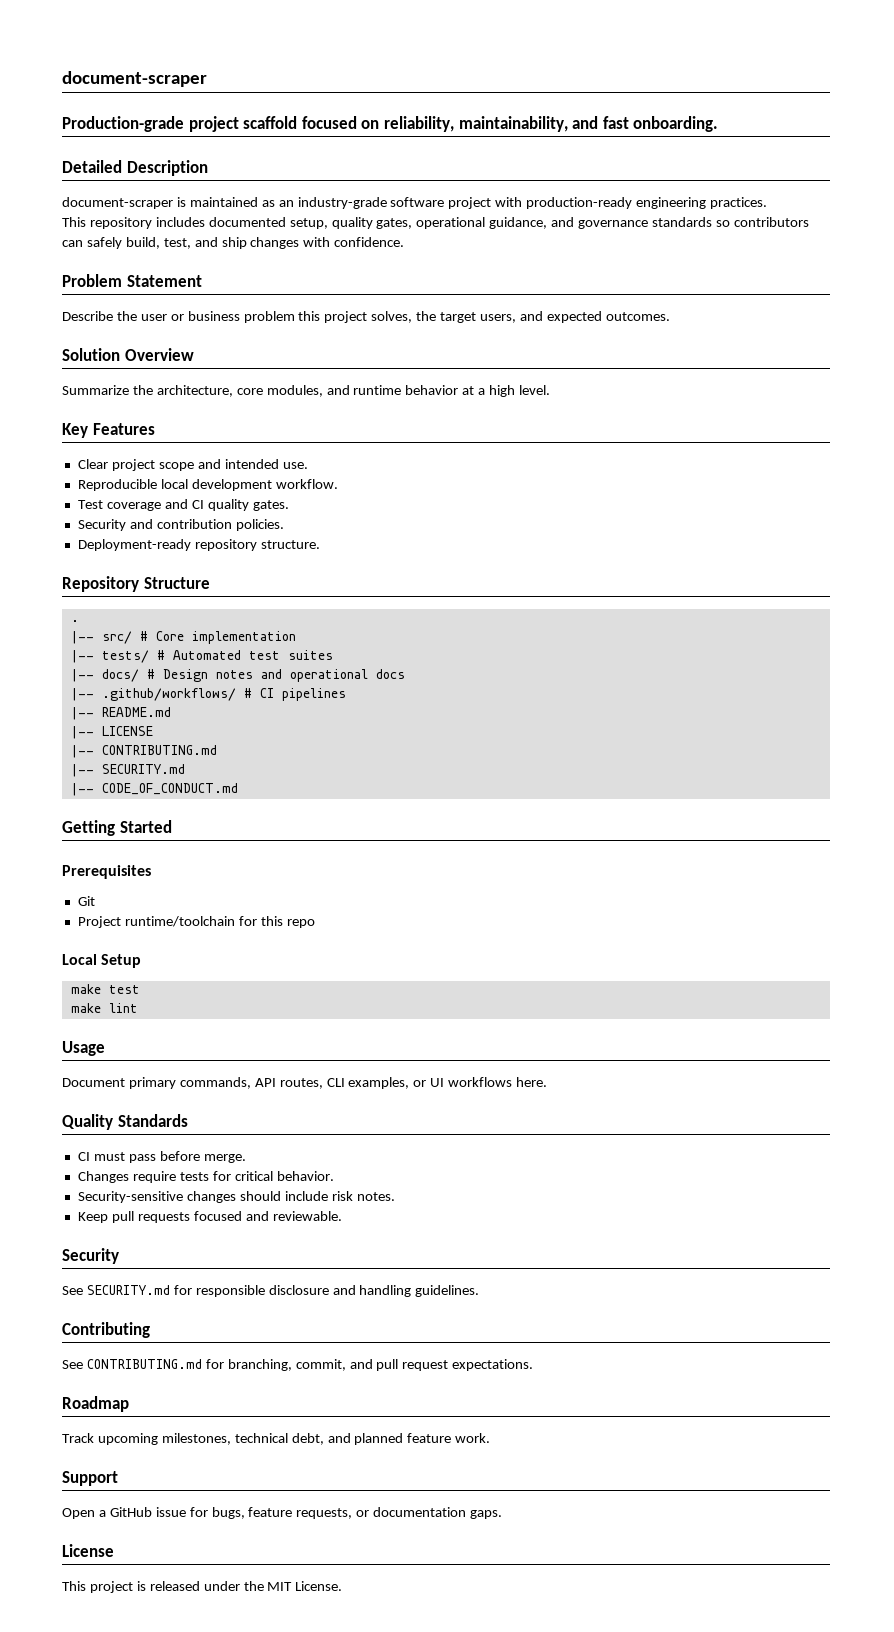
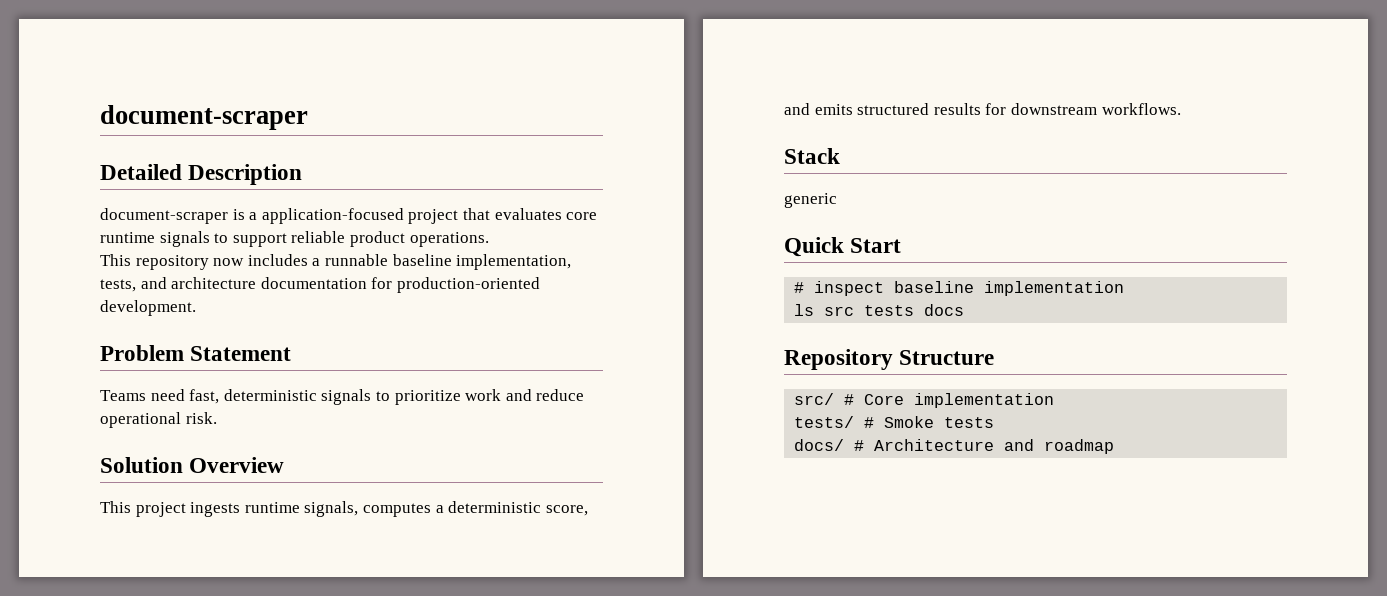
- Production-grade project scaffold focused on reliability, maintainability, and fast onboarding.
  Detailed Description
- document-scraper is maintained as an industry-grade software project with production-ready engineering practices.
- This repository includes documented setup, quality gates, operational guidance, and governance standards so contributors can safely build, test, and ship changes with confidence.
+ document-scraper is a application-focused project that evaluates core runtime signals to support reliable product operations.
+ This repository now includes a runnable baseline implementation, tests, and architecture documentation for production-oriented development.
  Problem Statement
- Describe the user or business problem this project solves, the target users, and expected outcomes.
+ Teams need fast, deterministic signals to prioritize work and reduce operational risk.
  Solution Overview
- Summarize the architecture, core modules, and runtime behavior at a high level.
- Key Features
- Clear project scope and intended use.
- Reproducible local development workflow.
- Test coverage and CI quality gates.
- Security and contribution policies.
- Deployment-ready repository structure.
+ This project ingests runtime signals, computes a deterministic score, and emits structured results for downstream workflows.
+ Stack
+ generic
+ Quick Start
+ # inspect baseline implementation
+ ls src tests docs
- .
- |-- src/ # Core implementation
+ src/ # Core implementation
- |-- tests/ # Automated test suites
- |-- docs/ # Design notes and operational docs
- |-- .github/workflows/ # CI pipelines
- |-- README.md
- |-- LICENSE
- |-- CONTRIBUTING.md
- |-- SECURITY.md
- |-- CODE_OF_CONDUCT.md
- Getting Started
- Prerequisites
- Git
- Project runtime/toolchain for this repo
- Local Setup
- make test
- make lint
- Usage
- Document primary commands, API routes, CLI examples, or UI workflows here.
- Quality Standards
- CI must pass before merge.
- Changes require tests for critical behavior.
- Security-sensitive changes should include risk notes.
- Keep pull requests focused and reviewable.
- Security
- See SECURITY.md for responsible disclosure and handling guidelines.
- Contributing
- See CONTRIBUTING.md for branching, commit, and pull request expectations.
- Roadmap
- Track upcoming milestones, technical debt, and planned feature work.
- Support
- Open a GitHub issue for bugs, feature requests, or documentation gaps.
- License
- This project is released under the MIT License.
+ tests/ # Smoke tests
+ docs/ # Architecture and roadmap

